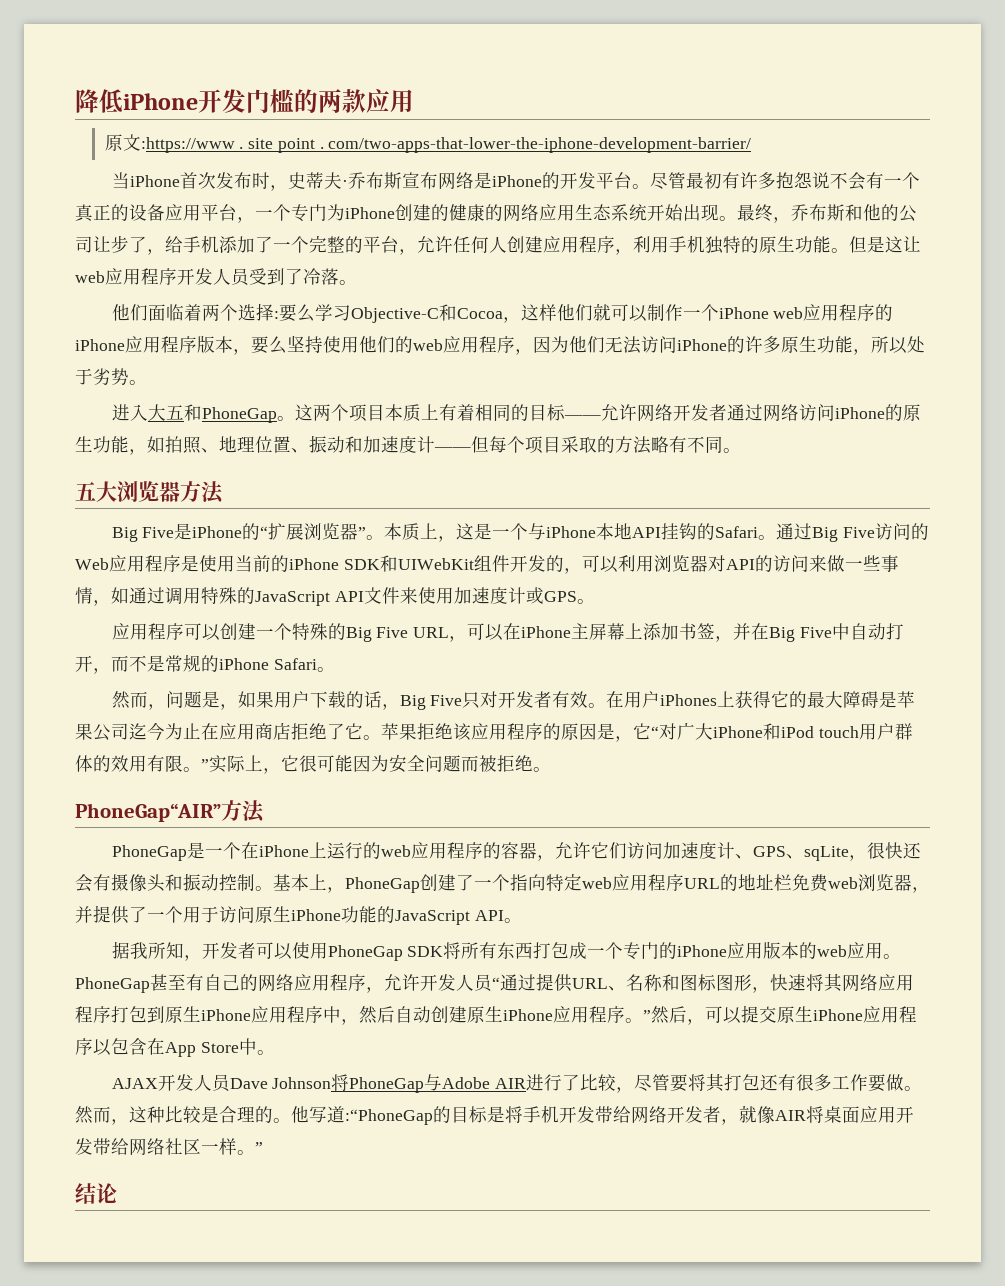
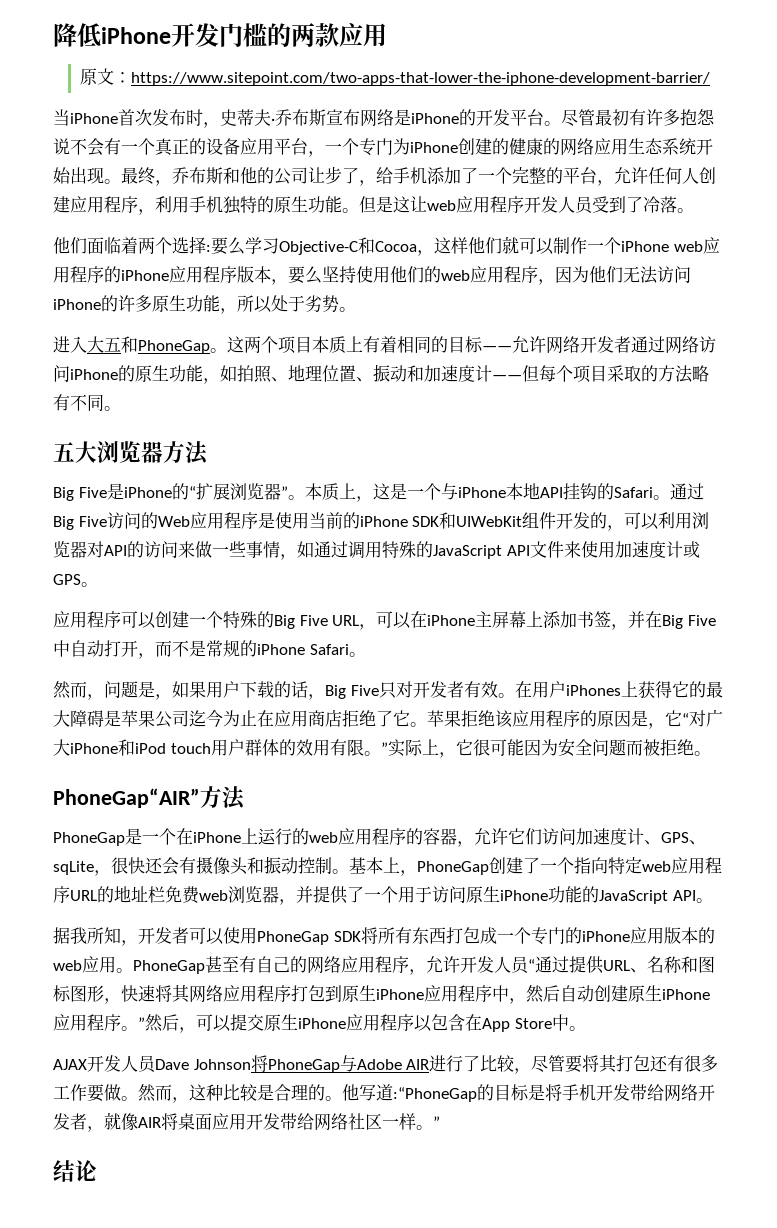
- 原文:https://www . site point . com/two-apps-that-lower-the-iphone-development-barrier/
+ 原文：https://www.sitepoint.com/two-apps-that-lower-the-iphone-development-barrier/

